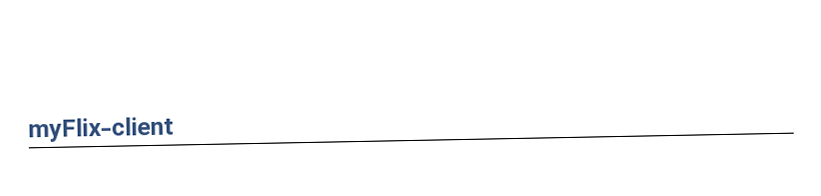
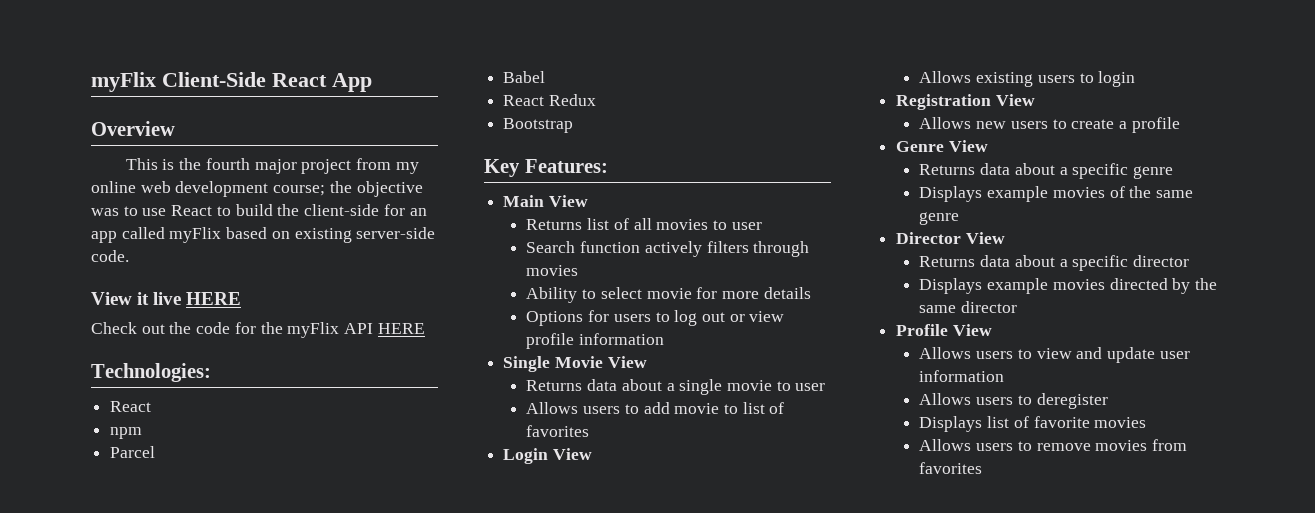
- myFlix-client
+ myFlix Client-Side React App
+ Overview
+ This is the fourth major project from my online web development course; the objective was to use React to build the client-side for an app called myFlix based on existing server-side code.
+ View it live HERE
+ Check out the code for the myFlix API HERE
+ Technologies:
+ React
+ npm
+ Parcel
+ Babel
+ React Redux
+ Bootstrap
+ Key Features:
+ Main View
+ Returns list of all movies to user
+ Search function actively filters through movies
+ Ability to select movie for more details
+ Options for users to log out or view profile information
+ Single Movie View
+ Returns data about a single movie to user
+ Allows users to add movie to list of favorites
+ Login View
+ Allows existing users to login
+ Registration View
+ Allows new users to create a profile
+ Genre View
+ Returns data about a specific genre
+ Displays example movies of the same genre
+ Director View
+ Returns data about a specific director
+ Displays example movies directed by the same director
+ Profile View
+ Allows users to view and update user information
+ Allows users to deregister
+ Displays list of favorite movies
+ Allows users to remove movies from favorites

